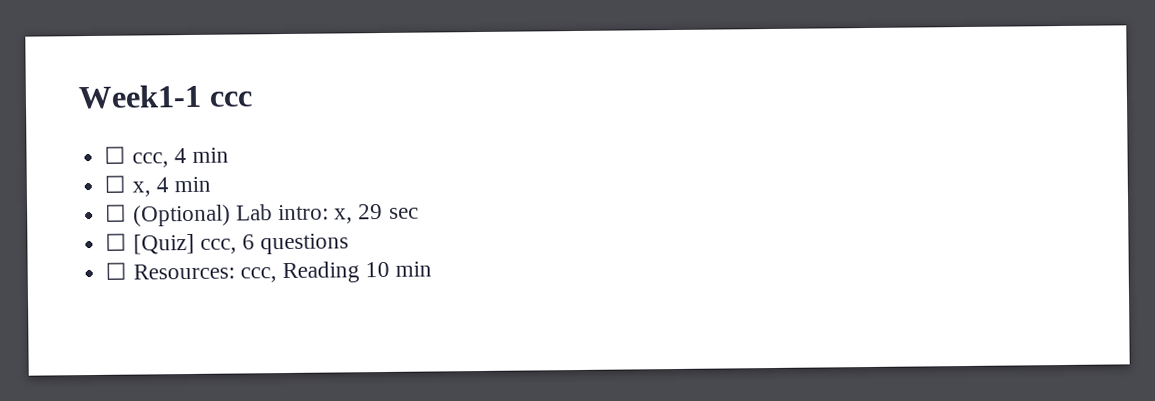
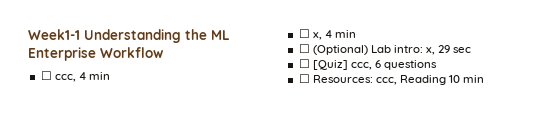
- Week1-1 ccc
+ Week1-1 Understanding the ML Enterprise Workflow

